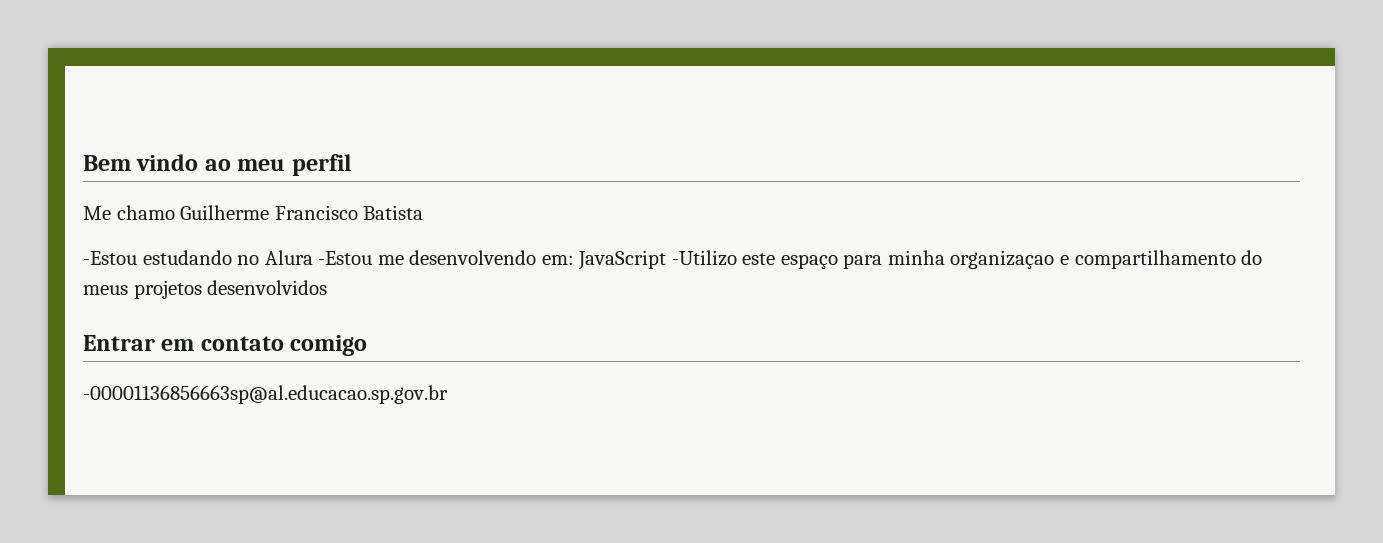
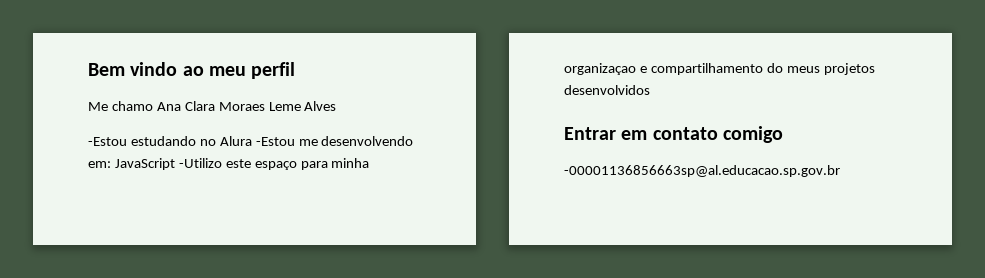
- Me chamo Guilherme Francisco Batista
+ Me chamo Ana Clara Moraes Leme Alves

